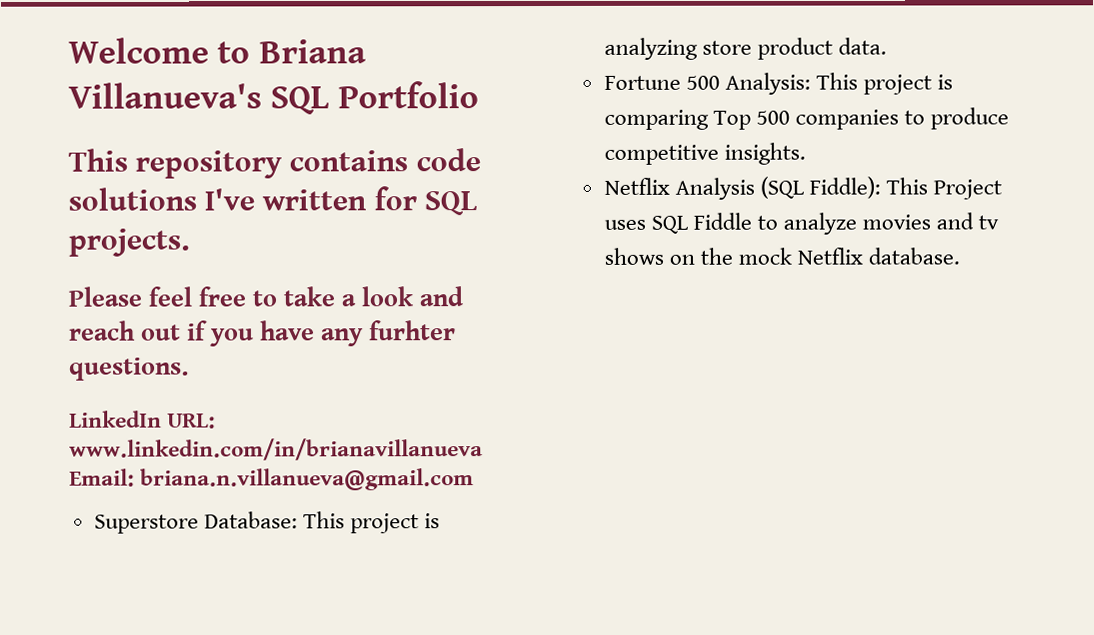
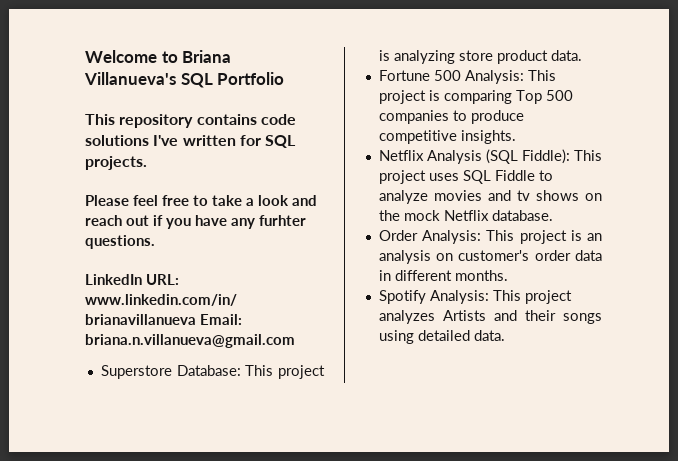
- Netflix Analysis (SQL Fiddle): This Project uses SQL Fiddle to analyze movies and tv shows on the mock Netflix database.
+ Netflix Analysis (SQL Fiddle): This project uses SQL Fiddle to analyze movies and tv shows on the mock Netflix database.
+ Order Analysis: This project is an analysis on customer's order data in different months.
+ Spotify Analysis: This project analyzes Artists and their songs using detailed data.

